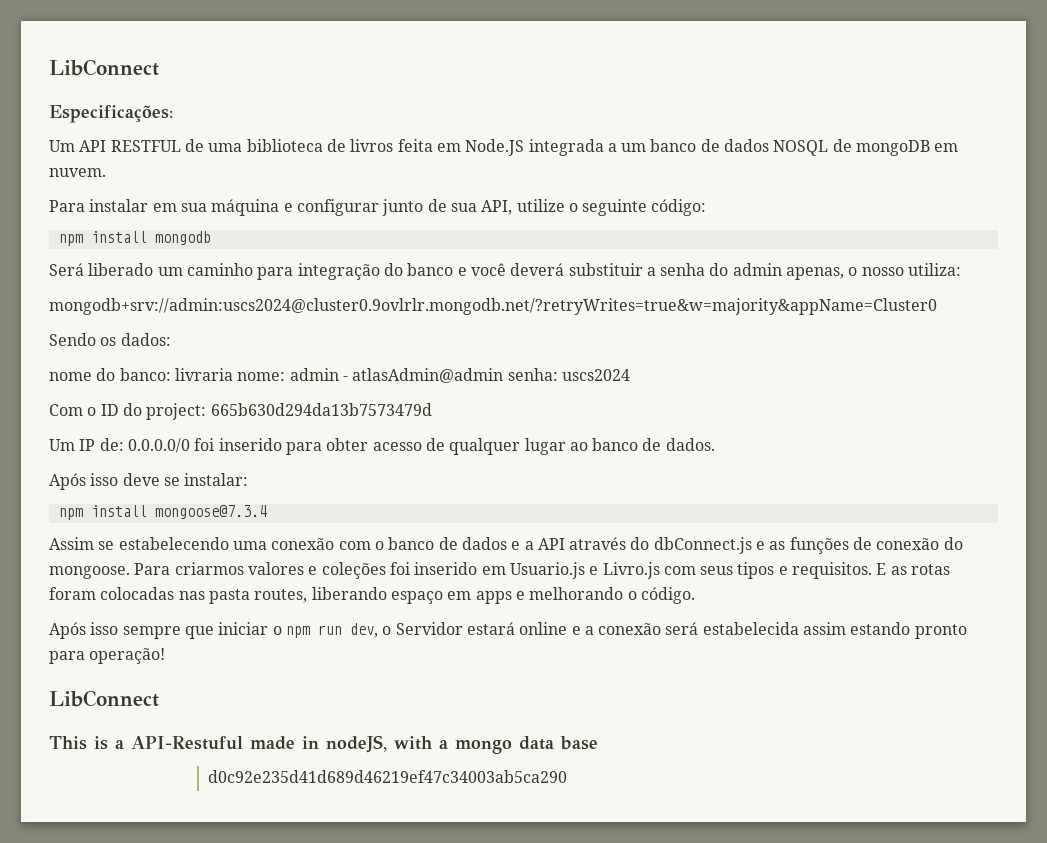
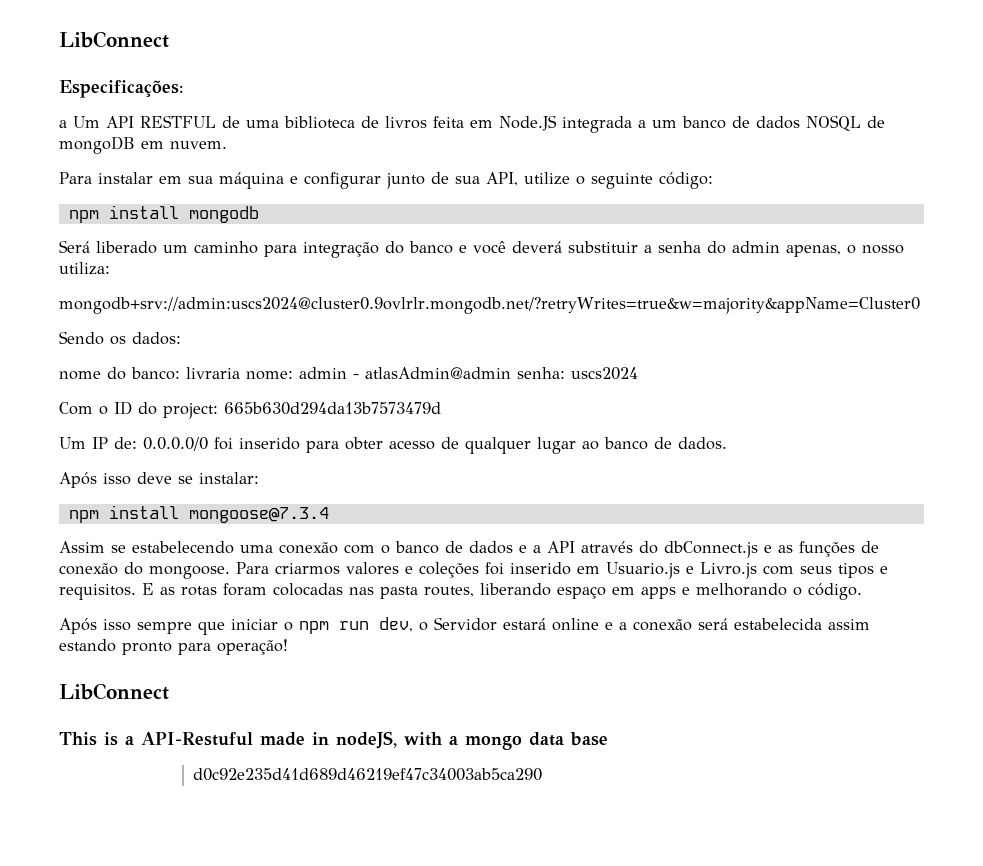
- Um API RESTFUL de uma biblioteca de livros feita em Node.JS integrada a um banco de dados NOSQL de mongoDB em nuvem.
+ a Um API RESTFUL de uma biblioteca de livros feita em Node.JS integrada a um banco de dados NOSQL de mongoDB em nuvem.

